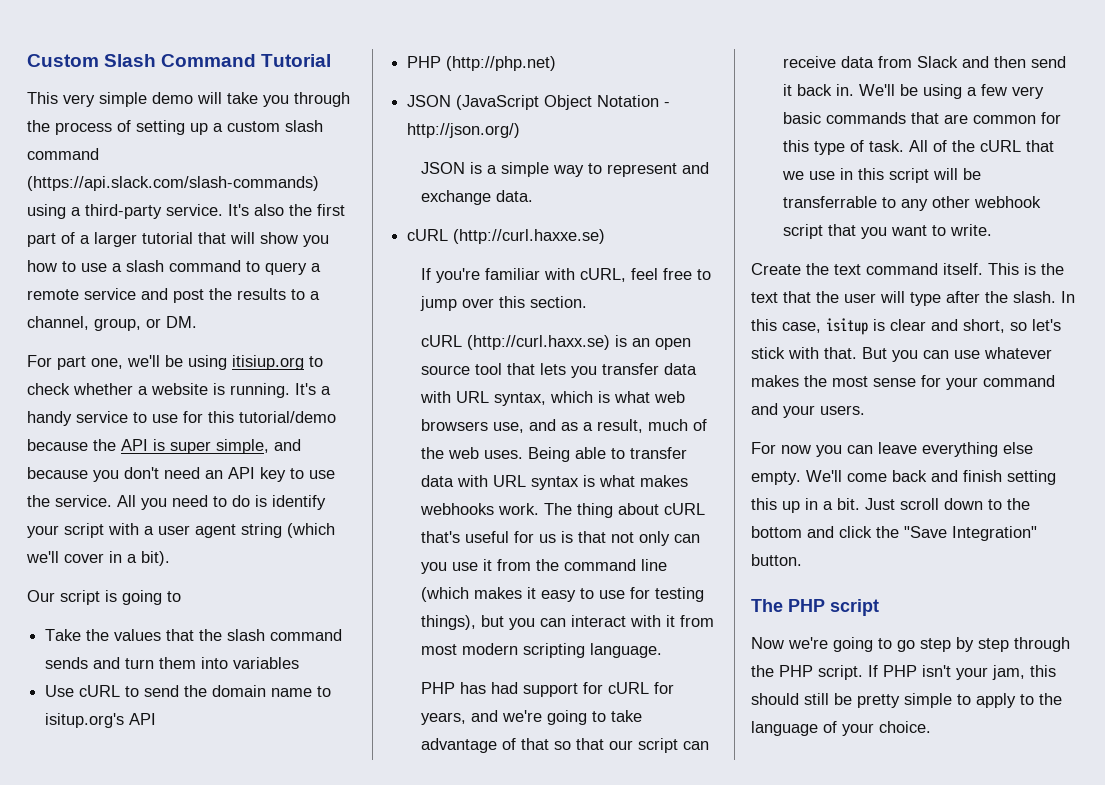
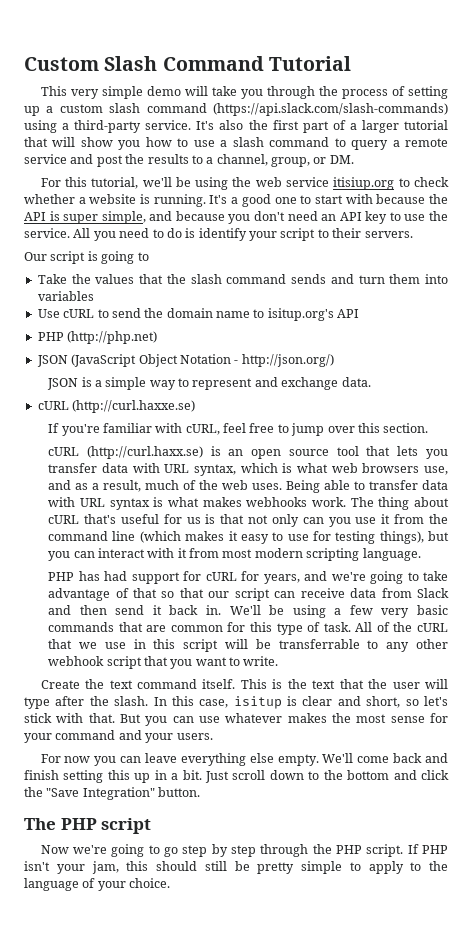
- For part one, we'll be using itisiup.org to check whether a website is running.
+ For this tutorial, we'll be using the web service itisiup.org to check whether a website is running.
- It's a handy service to use for this tutorial/demo because the API is super simple, and because you don't need an API key to use the service.
+ It's a good one to start with because the API is super simple, and because you don't need an API key to use the service.
- All you need to do is identify your script with a user agent string (which we'll cover in a bit).
+ All you need to do is identify your script to their servers.

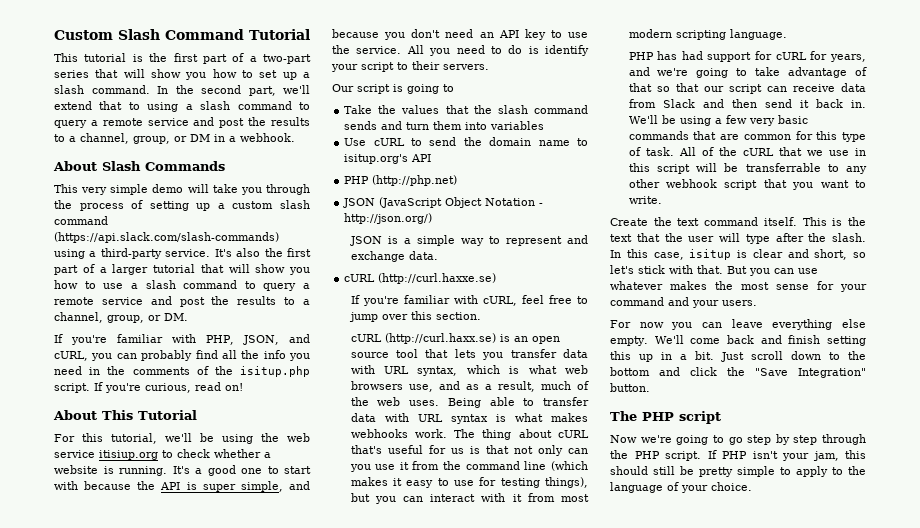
+ This tutorial is the first part of a two-part series that will show you how to set up a slash command. In the second part, we'll extend that to using a slash command to query a remote service and post the results to a channel, group, or DM in a webhook.
+ About Slash Commands
+ If you're familiar with PHP, JSON, and cURL, you can probably find all the info you need in the comments of the isitup.php script. If you're curious, read on!
+ About This Tutorial

